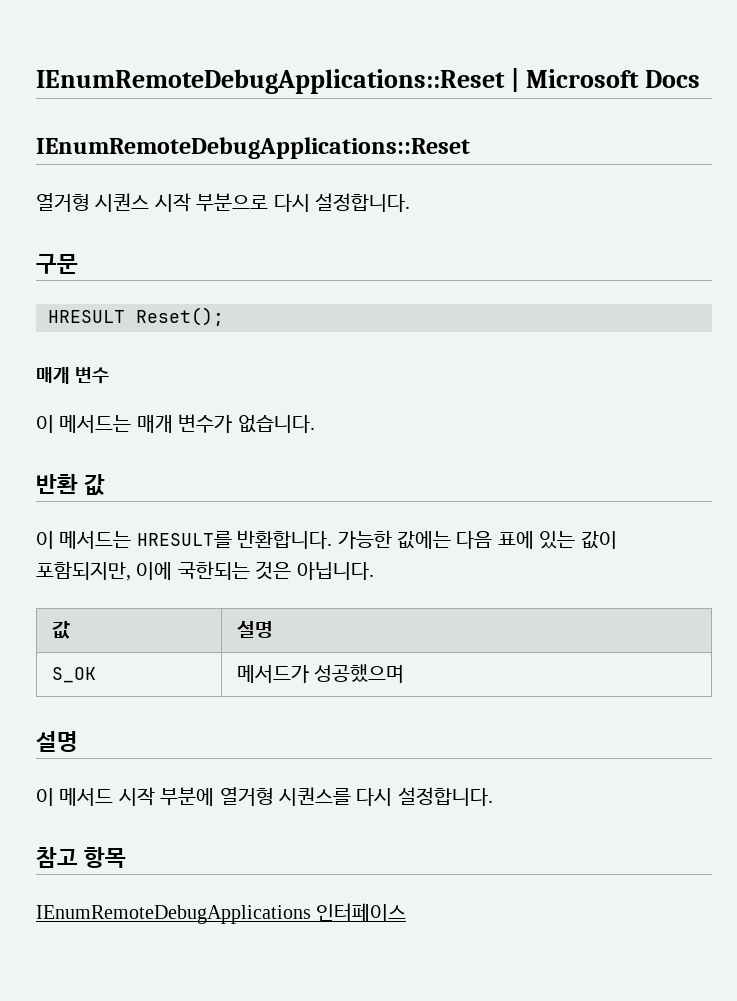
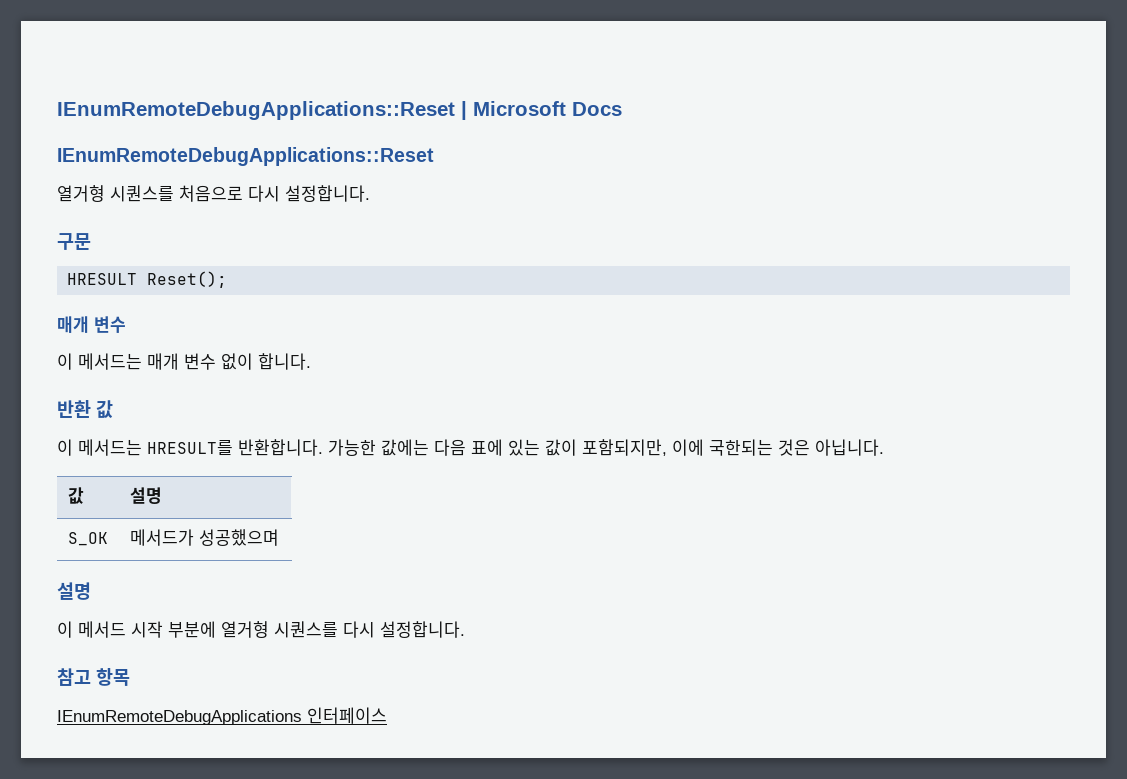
- 열거형 시퀀스 시작 부분으로 다시 설정합니다.
+ 열거형 시퀀스를 처음으로 다시 설정합니다.
- 이 메서드는 매개 변수가 없습니다.
+ 이 메서드는 매개 변수 없이 합니다.

